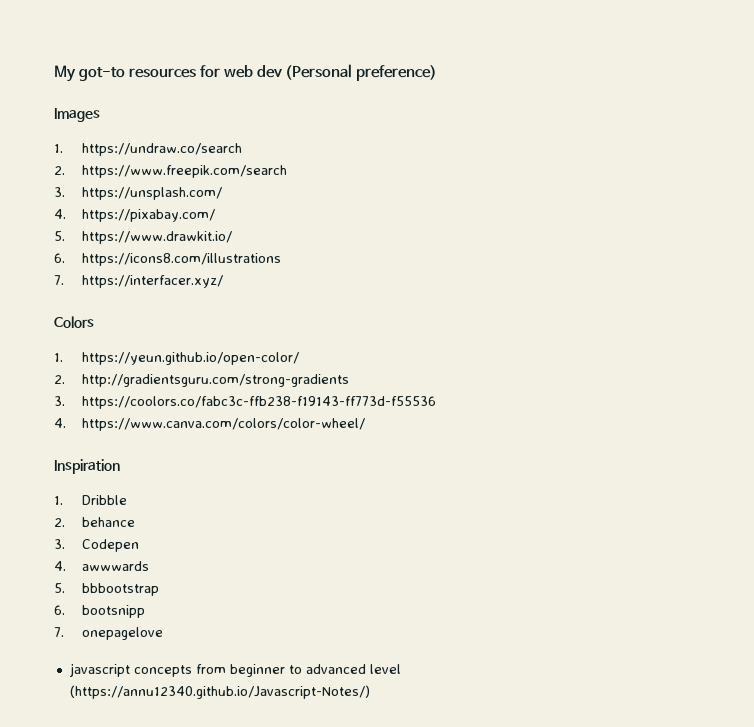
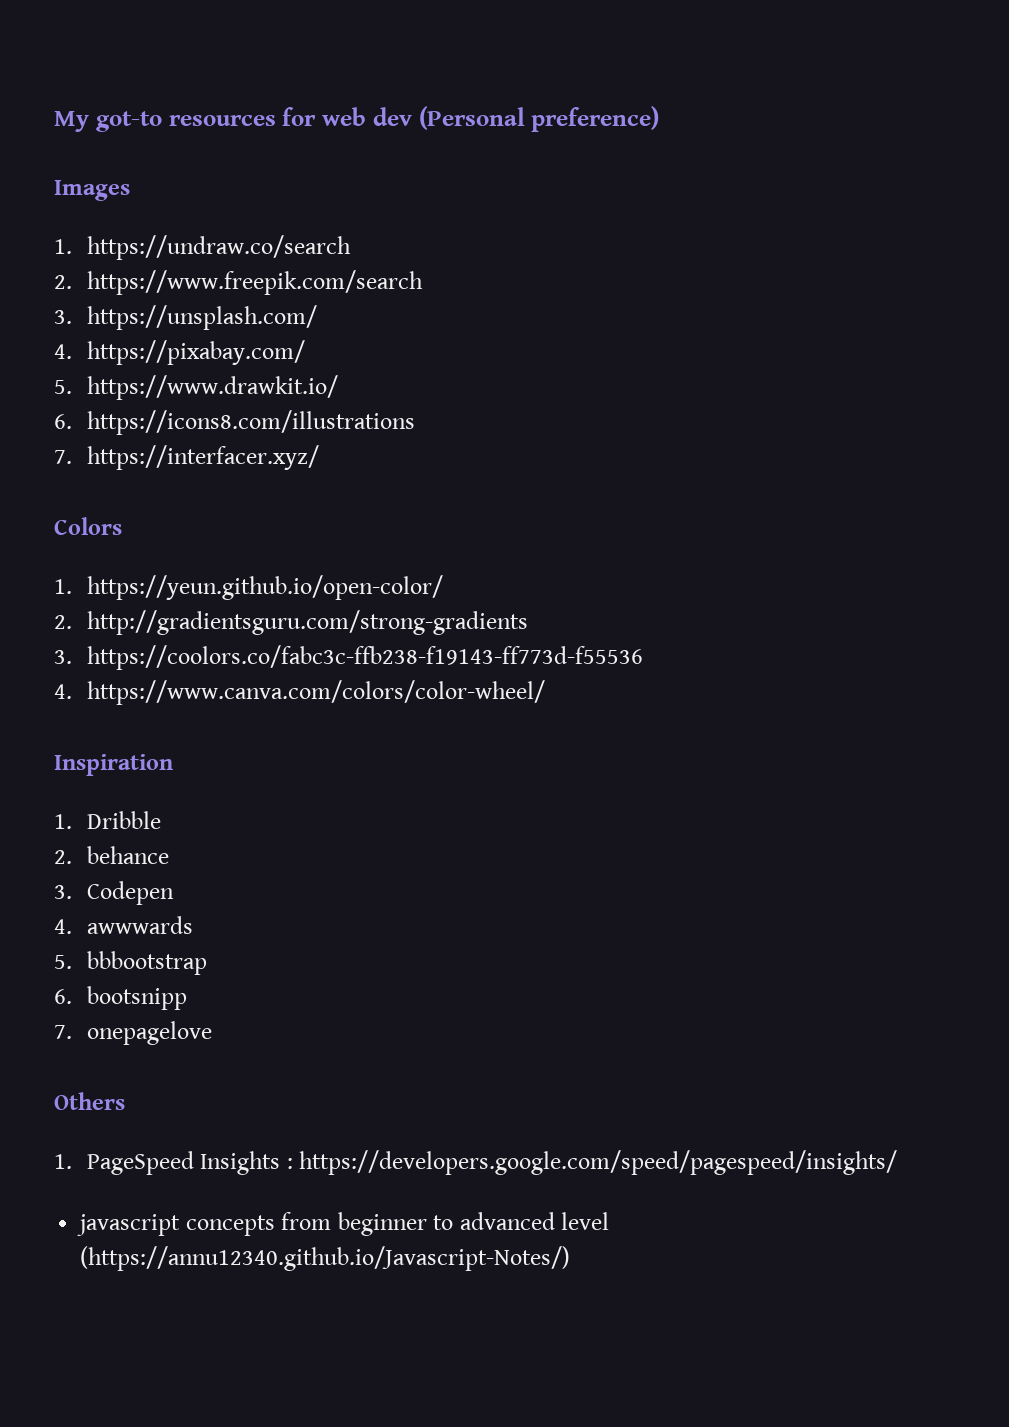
+ Others
+ 1. PageSpeed Insights : https://developers.google.com/speed/pagespeed/insights/

